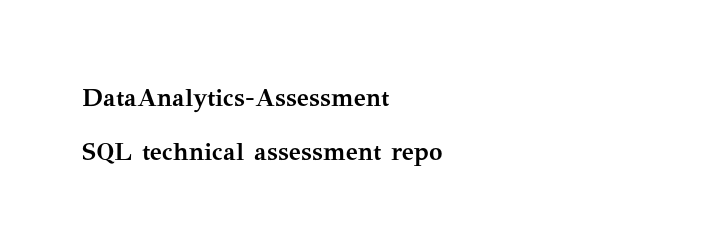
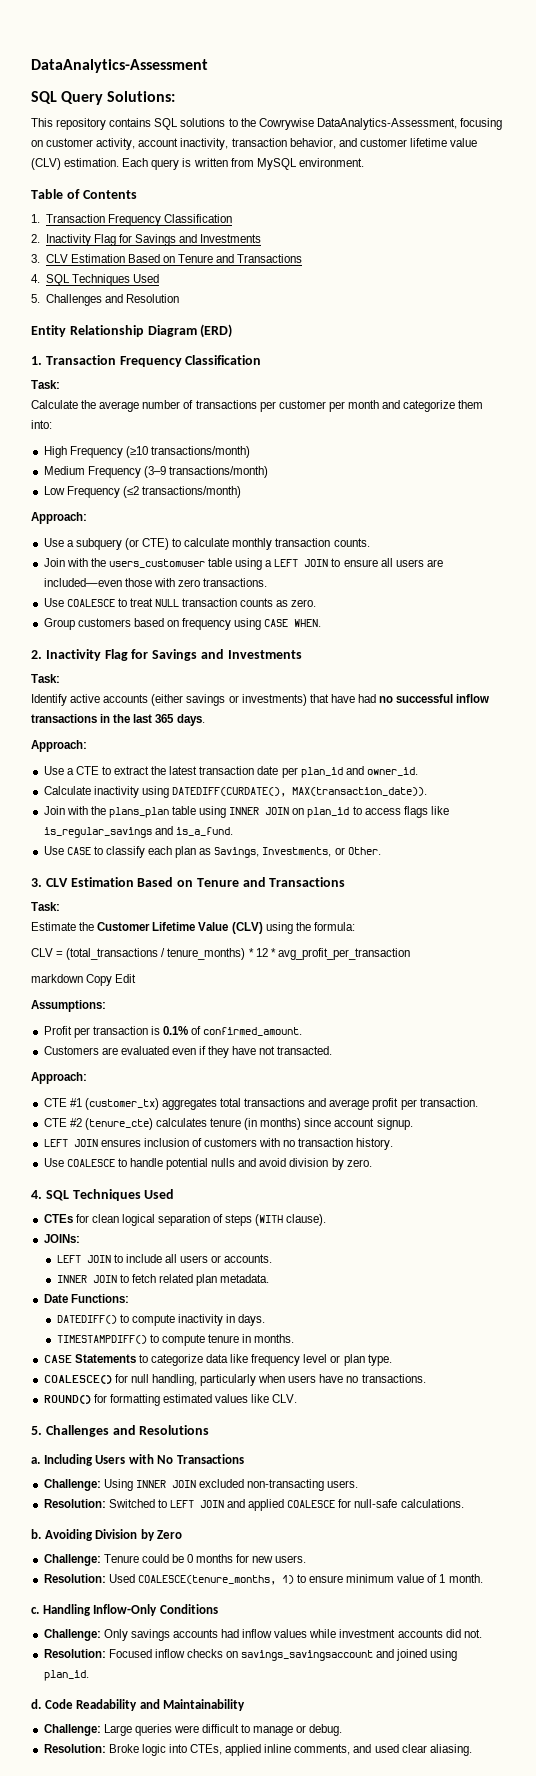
- SQL technical assessment repo
+ SQL Query Solutions:
+ This repository contains SQL solutions to the Cowrywise DataAnalytics-Assessment, focusing on customer activity, account inactivity, transaction behavior, and customer lifetime value (CLV) estimation. Each query is written from MySQL environment.
+ Table of Contents
+ 1. Transaction Frequency Classification
+ 2. Inactivity Flag for Savings and Investments
+ 3. CLV Estimation Based on Tenure and Transactions
+ 4. SQL Techniques Used
+ 5. Challenges and Resolution
+ Entity Relationship Diagram (ERD)
+ 1. Transaction Frequency Classification
+ Task:
+ Calculate the average number of transactions per customer per month and categorize them into:
+ High Frequency (≥10 transactions/month)
+ Medium Frequency (3–9 transactions/month)
+ Low Frequency (≤2 transactions/month)
+ Approach:
+ Use a subquery (or CTE) to calculate monthly transaction counts.
+ Join with the users_customuser table using a LEFT JOIN to ensure all users are included—even those with zero transactions.
+ Use COALESCE to treat NULL transaction counts as zero.
+ Group customers based on frequency using CASE WHEN.
+ 2. Inactivity Flag for Savings and Investments
+ Task:
+ Identify active accounts (either savings or investments) that have had no successful inflow transactions in the last 365 days.
+ Approach:
+ Use a CTE to extract the latest transaction date per plan_id and owner_id.
+ Calculate inactivity using DATEDIFF(CURDATE(), MAX(transaction_date)).
+ Join with the plans_plan table using INNER JOIN on plan_id to access flags like is_regular_savings and is_a_fund.
+ Use CASE to classify each plan as Savings, Investments, or Other.
+ 3. CLV Estimation Based on Tenure and Transactions
+ Task:
+ Estimate the Customer Lifetime Value (CLV) using the formula:
+ CLV = (total_transactions / tenure_months) * 12 * avg_profit_per_transaction
+ markdown Copy Edit
+ Assumptions:
+ Profit per transaction is 0.1% of confirmed_amount.
+ Customers are evaluated even if they have not transacted.
+ Approach:
+ CTE #1 (customer_tx) aggregates total transactions and average profit per transaction.
+ CTE #2 (tenure_cte) calculates tenure (in months) since account signup.
+ LEFT JOIN ensures inclusion of customers with no transaction history.
+ Use COALESCE to handle potential nulls and avoid division by zero.
+ 4. SQL Techniques Used
+ CTEs for clean logical separation of steps (WITH clause).
+ JOINs:
+ LEFT JOIN to include all users or accounts.
+ INNER JOIN to fetch related plan metadata.
+ Date Functions:
+ DATEDIFF() to compute inactivity in days.
+ TIMESTAMPDIFF() to compute tenure in months.
+ CASE Statements to categorize data like frequency level or plan type.
+ COALESCE() for null handling, particularly when users have no transactions.
+ ROUND() for formatting estimated values like CLV.
+ 5. Challenges and Resolutions
+ a. Including Users with No Transactions
+ Challenge: Using INNER JOIN excluded non-transacting users.
+ Resolution: Switched to LEFT JOIN and applied COALESCE for null-safe calculations.
+ b. Avoiding Division by Zero
+ Challenge: Tenure could be 0 months for new users.
+ Resolution: Used COALESCE(tenure_months, 1) to ensure minimum value of 1 month.
+ c. Handling Inflow-Only Conditions
+ Challenge: Only savings accounts had inflow values while investment accounts did not.
+ Resolution: Focused inflow checks on savings_savingsaccount and joined using plan_id.
+ d. Code Readability and Maintainability
+ Challenge: Large queries were difficult to manage or debug.
+ Resolution: Broke logic into CTEs, applied inline comments, and used clear aliasing.

